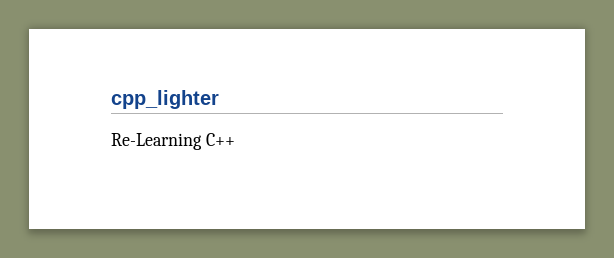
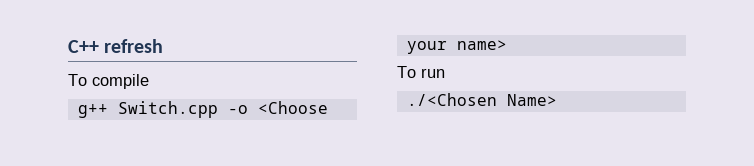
- cpp_lighter
- Re-Learning C++
+ C++ refresh
+ To compile
+ g++ Switch.cpp -o <Choose your name>
+ To run
+ ./<Chosen Name>

